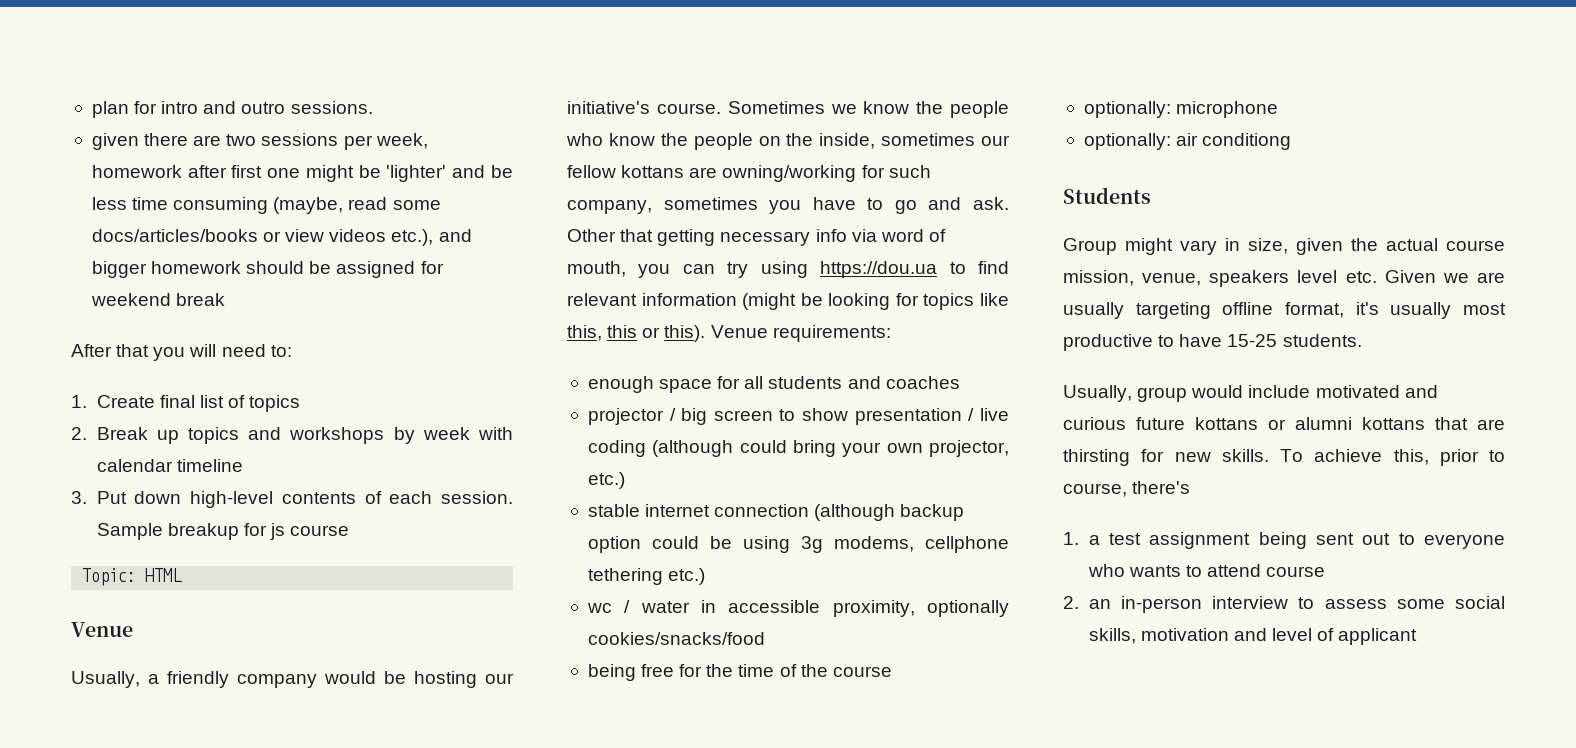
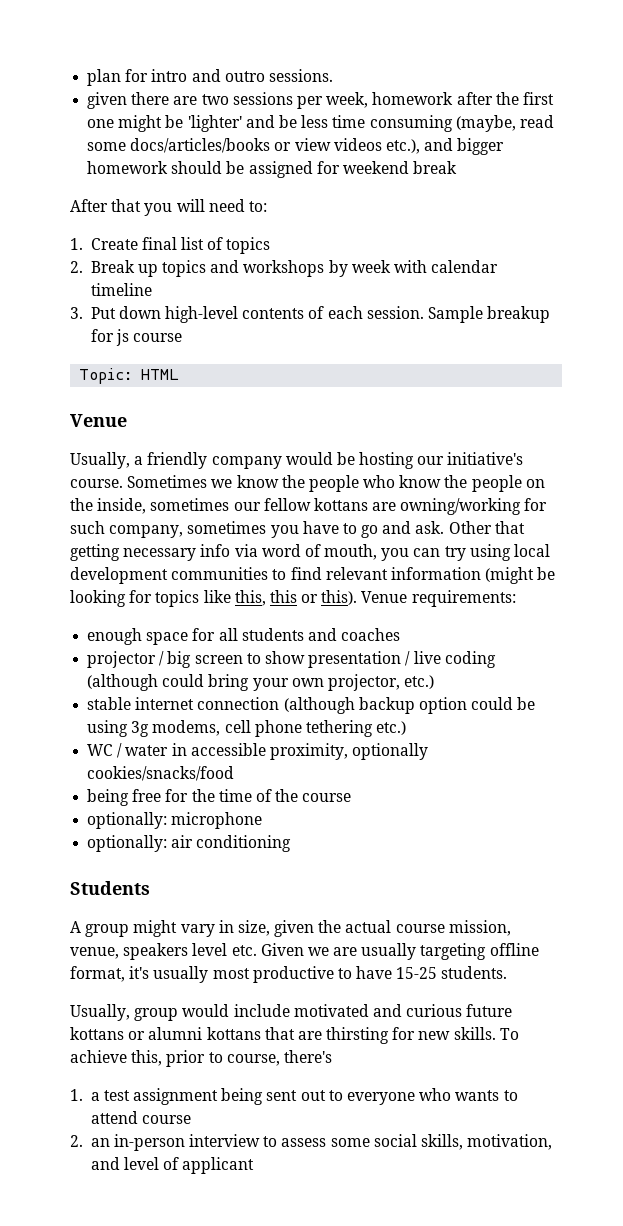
- given there are two sessions per week, homework after first one might be 'lighter' and be less time consuming (maybe, read some docs/articles/books or view videos etc.), and bigger homework should be assigned for weekend break
+ given there are two sessions per week, homework after the first one might be 'lighter' and be less time consuming (maybe, read some docs/articles/books or view videos etc.), and bigger homework should be assigned for weekend break
- Other that getting necessary info via word of mouth, you can try using https://dou.ua to find relevant information (might be looking for topics like this, this or this).
+ Other that getting necessary info via word of mouth, you can try using local development communities to find relevant information (might be looking for topics like this, this or this).
- stable internet connection (although backup option could be using 3g modems, cellphone tethering etc.)
+ stable internet connection (although backup option could be using 3g modems, cell phone tethering etc.)
- wc / water in accessible proximity, optionally cookies/snacks/food
+ WC / water in accessible proximity, optionally cookies/snacks/food
- optionally: air conditiong
+ optionally: air conditioning
- Group might vary in size, given the actual course mission, venue, speakers level etc. Given we are usually targeting offline format, it's usually most productive to have 15-25 students.
+ A group might vary in size, given the actual course mission, venue, speakers level etc. Given we are usually targeting offline format, it's usually most productive to have 15-25 students.
- 2. an in-person interview to assess some social skills, motivation and level of applicant
+ 2. an in-person interview to assess some social skills, motivation, and level of applicant

